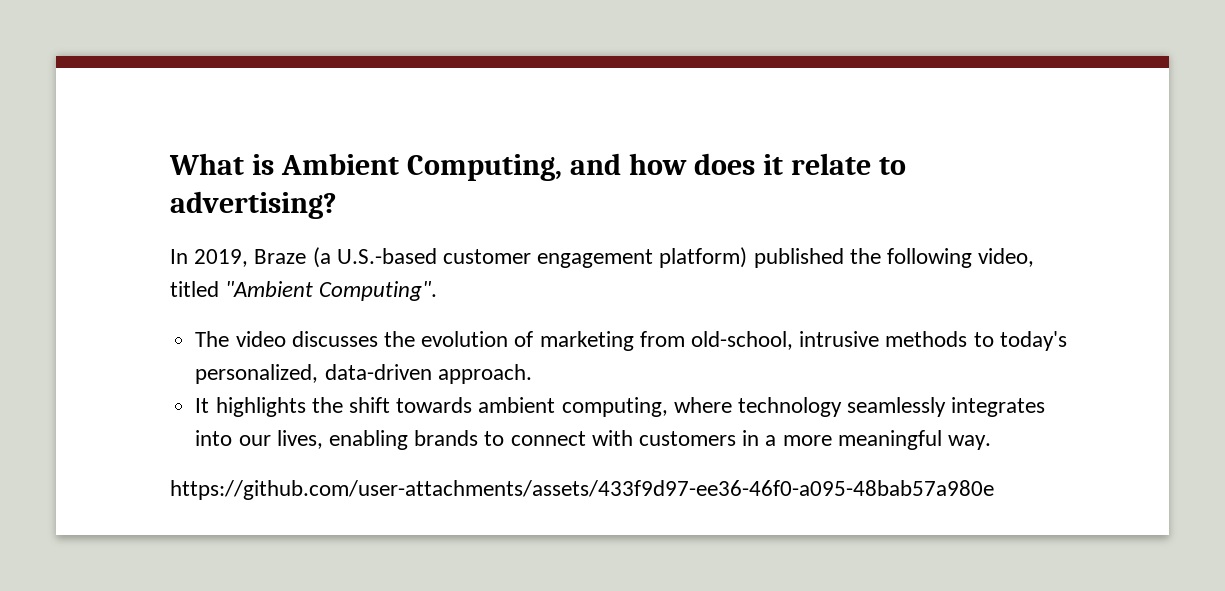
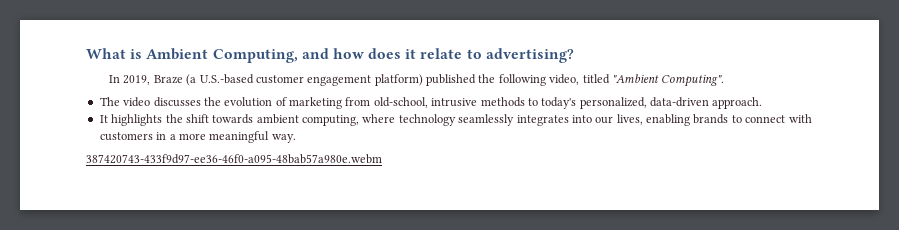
- https://github.com/user-attachments/assets/433f9d97-ee36-46f0-a095-48bab57a980e
+ 387420743-433f9d97-ee36-46f0-a095-48bab57a980e.webm

